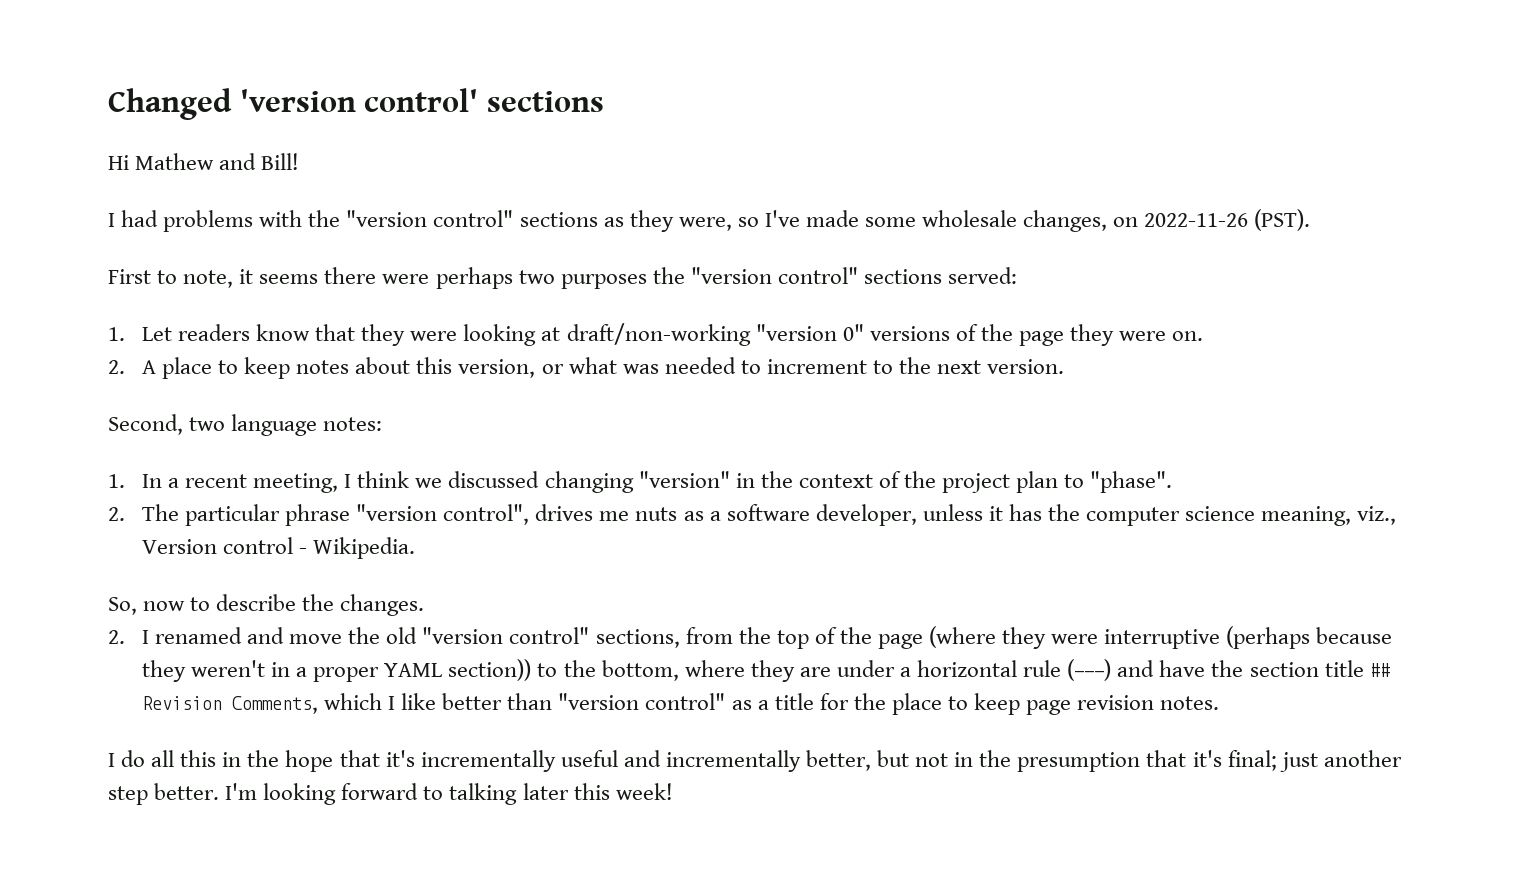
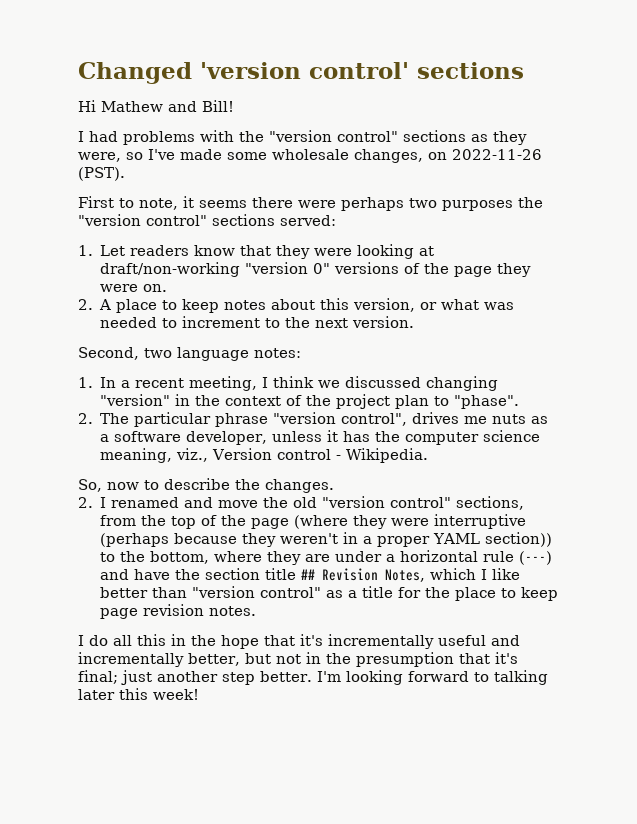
- 2. I renamed and move the old "version control" sections, from the top of the page (where they were interruptive (perhaps because they weren't in a proper YAML section)) to the bottom, where they are under a horizontal rule (---) and have the section title ## Revision Comments, which I like better than "version control" as a title for the place to keep page revision notes.
+ 2. I renamed and move the old "version control" sections, from the top of the page (where they were interruptive (perhaps because they weren't in a proper YAML section)) to the bottom, where they are under a horizontal rule (---) and have the section title ## Revision Notes, which I like better than "version control" as a title for the place to keep page revision notes.

